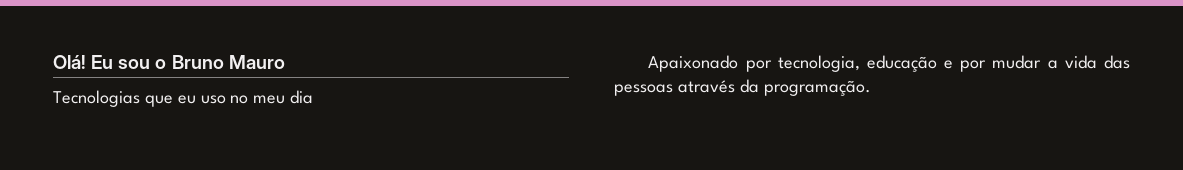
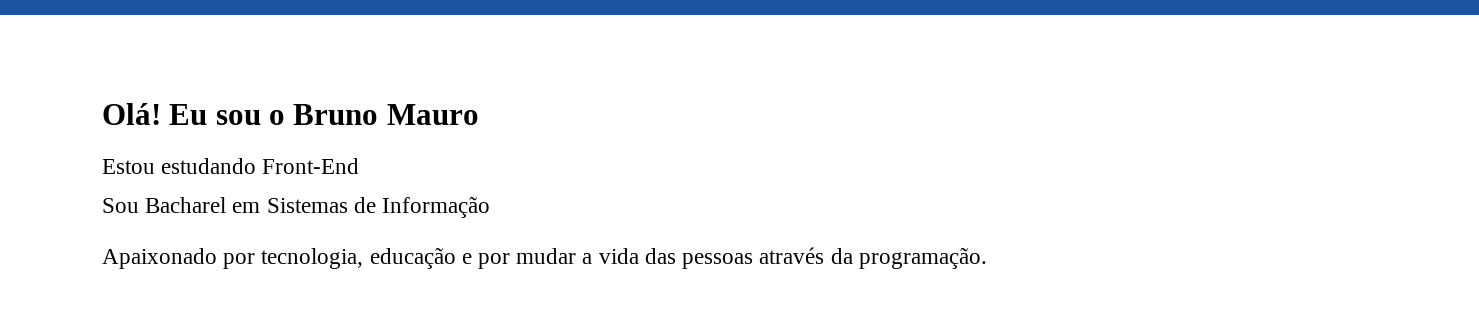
- Tecnologias que eu uso no meu dia
+ Estou estudando Front-End
+ Sou Bacharel em Sistemas de Informação

